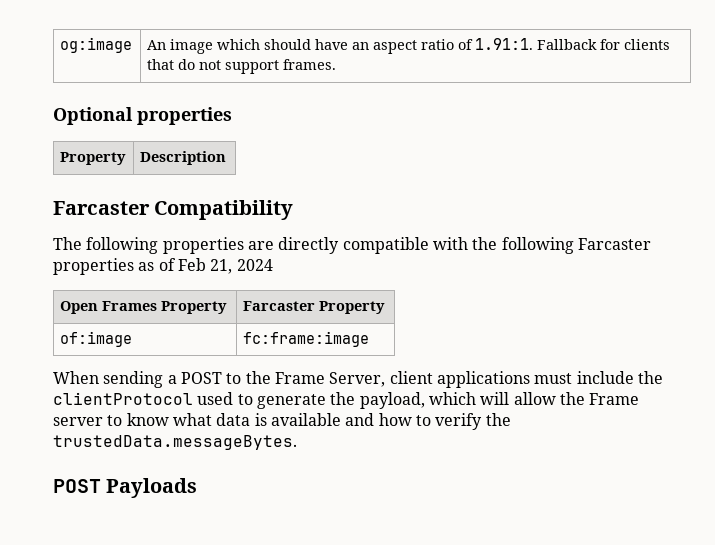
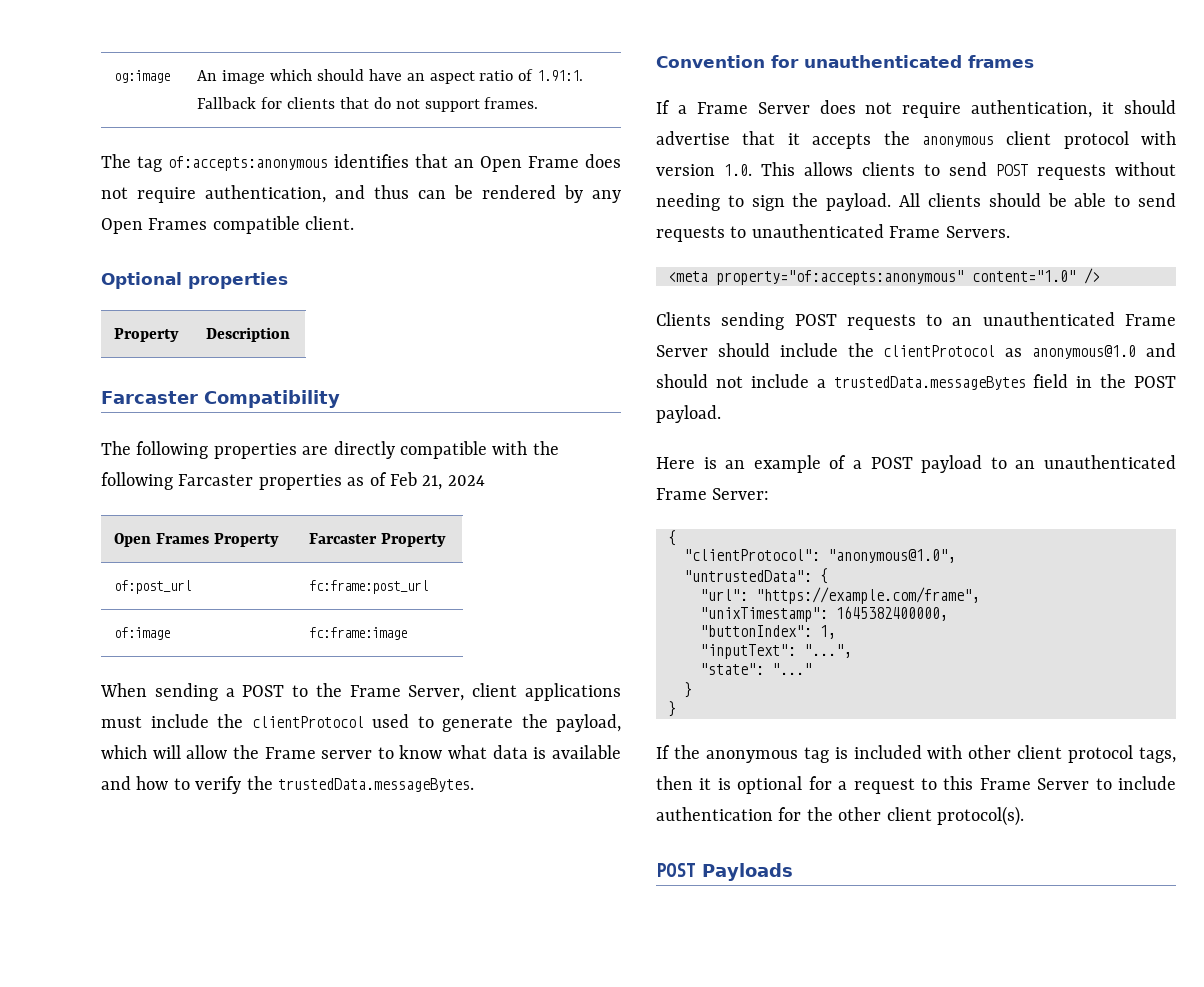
+ The tag of:accepts:anonymous identifies that an Open Frame does not require authentication, and thus can be rendered by any Open Frames compatible client.
+ of:post_url | fc:frame:post_url
+ Convention for unauthenticated frames
+ If a Frame Server does not require authentication, it should advertise that it accepts the anonymous client protocol with version 1.0. This allows clients to send POST requests without needing to sign the payload. All clients should be able to send requests to unauthenticated Frame Servers.
+ <meta property="of:accepts:anonymous" content="1.0" />
+ Clients sending POST requests to an unauthenticated Frame Server should include the clientProtocol as anonymous@1.0 and should not include a trustedData.messageBytes field in the POST payload.
+ Here is an example of a POST payload to an unauthenticated Frame Server:
+ {
+ "clientProtocol": "anonymous@1.0",
+ "untrustedData": {
+ "url": "https://example.com/frame",
+ "unixTimestamp": 1645382400000,
+ "buttonIndex": 1,
+ "inputText": "...",
+ "state": "..."
+ }
+ }
+ If the anonymous tag is included with other client protocol tags, then it is optional for a request to this Frame Server to include authentication for the other client protocol(s).

